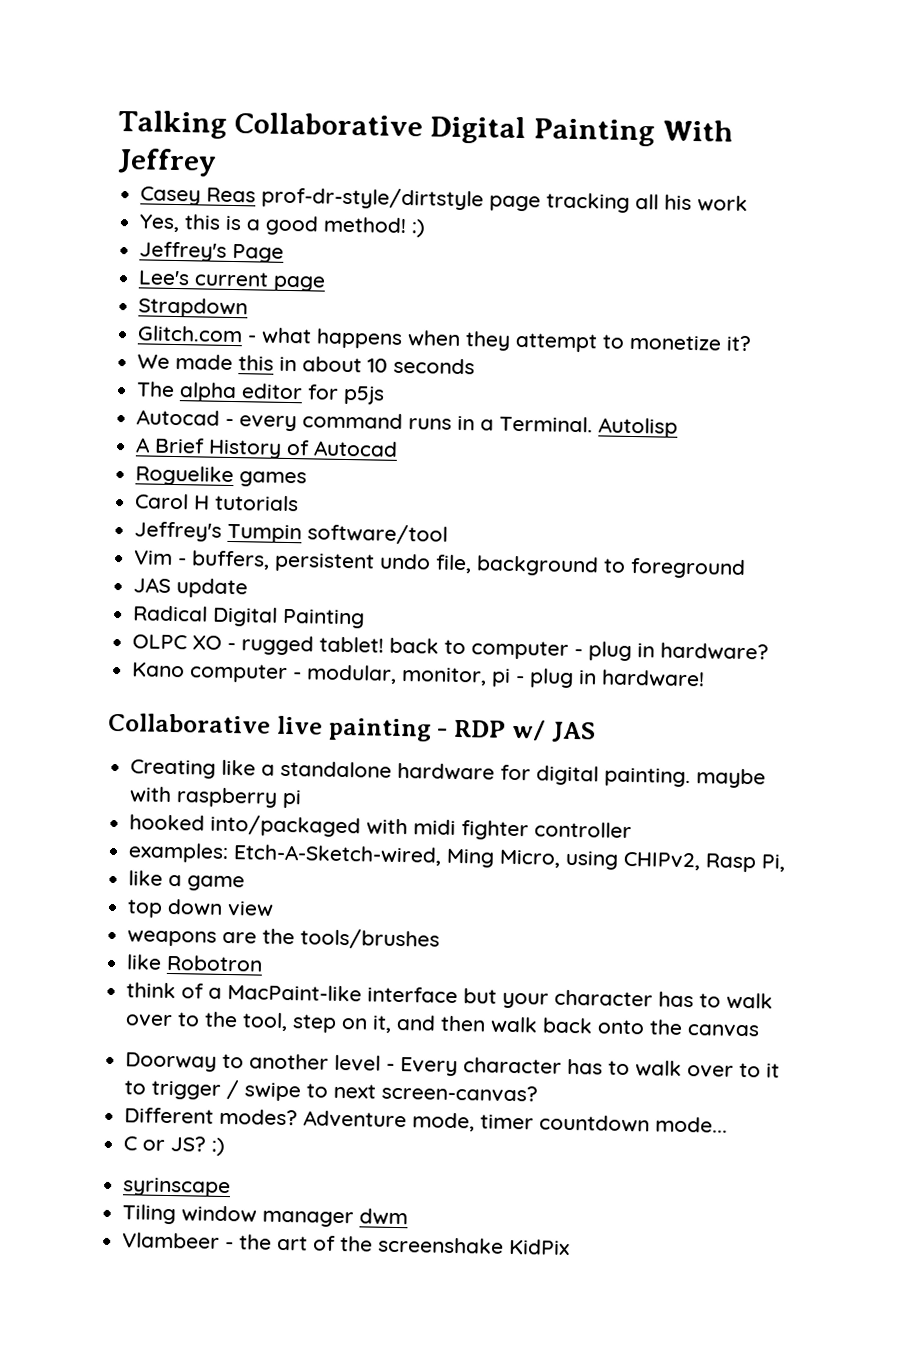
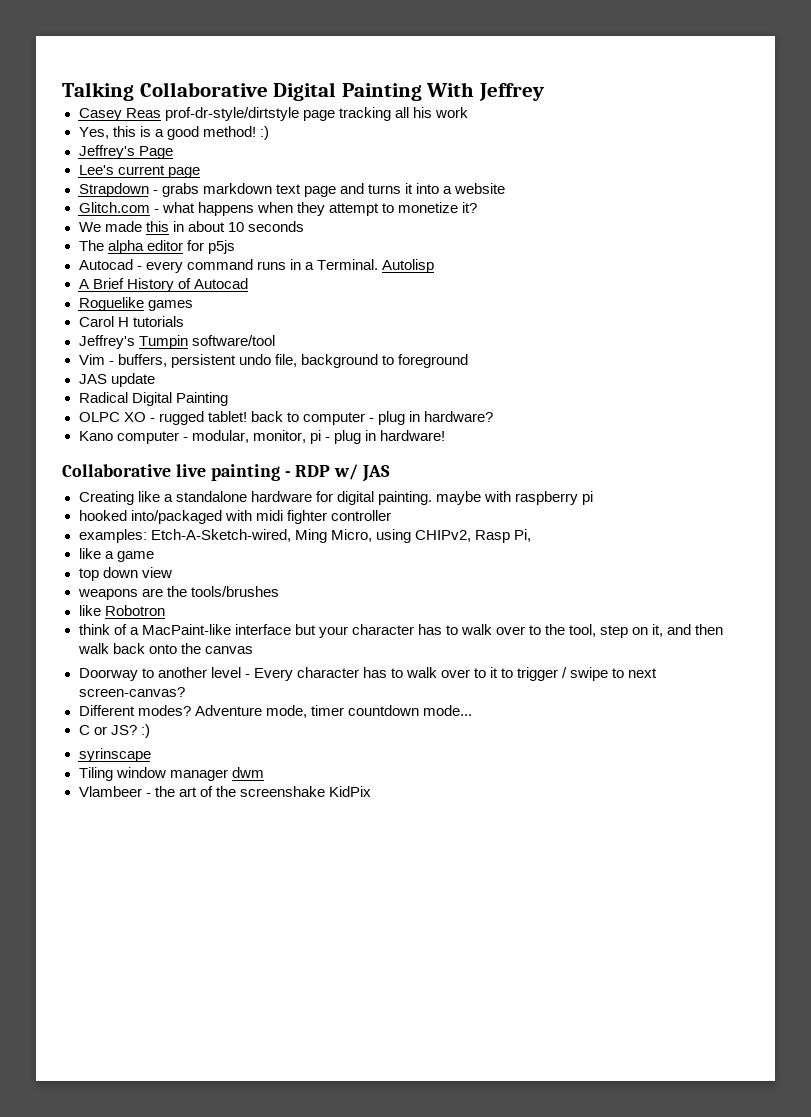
- Strapdown
+ Strapdown - grabs markdown text page and turns it into a website

